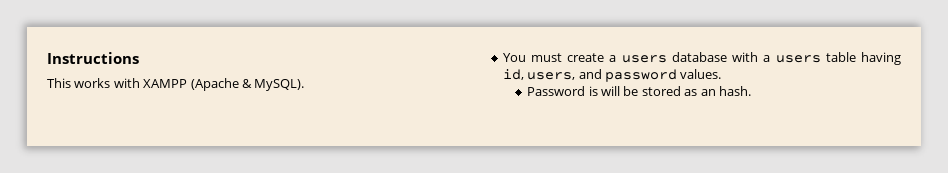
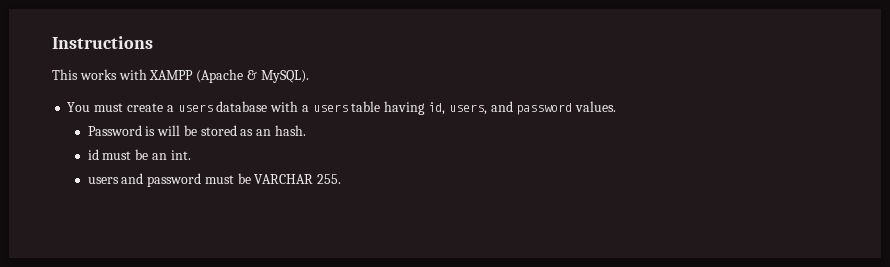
+ id must be an int.
+ users and password must be VARCHAR 255.

